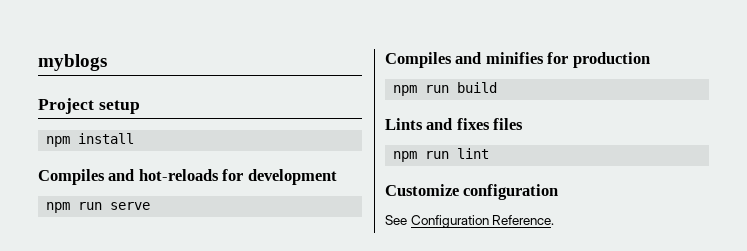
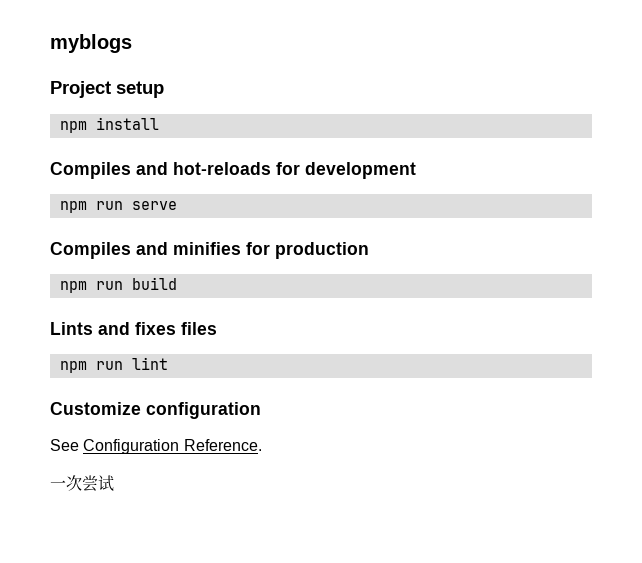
+ 一次尝试

